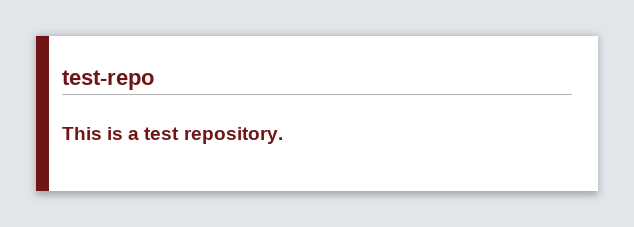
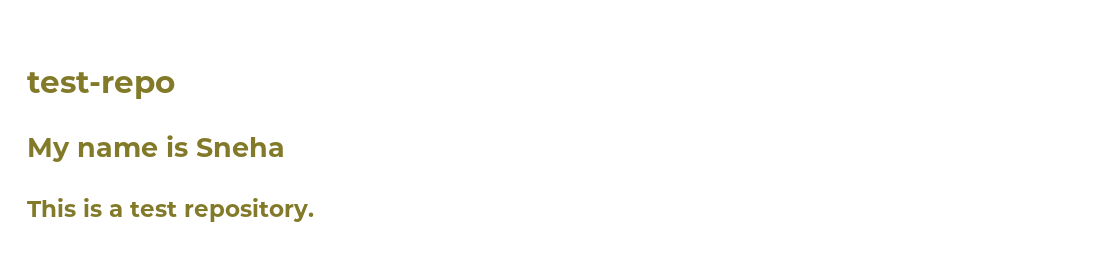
+ My name is Sneha

